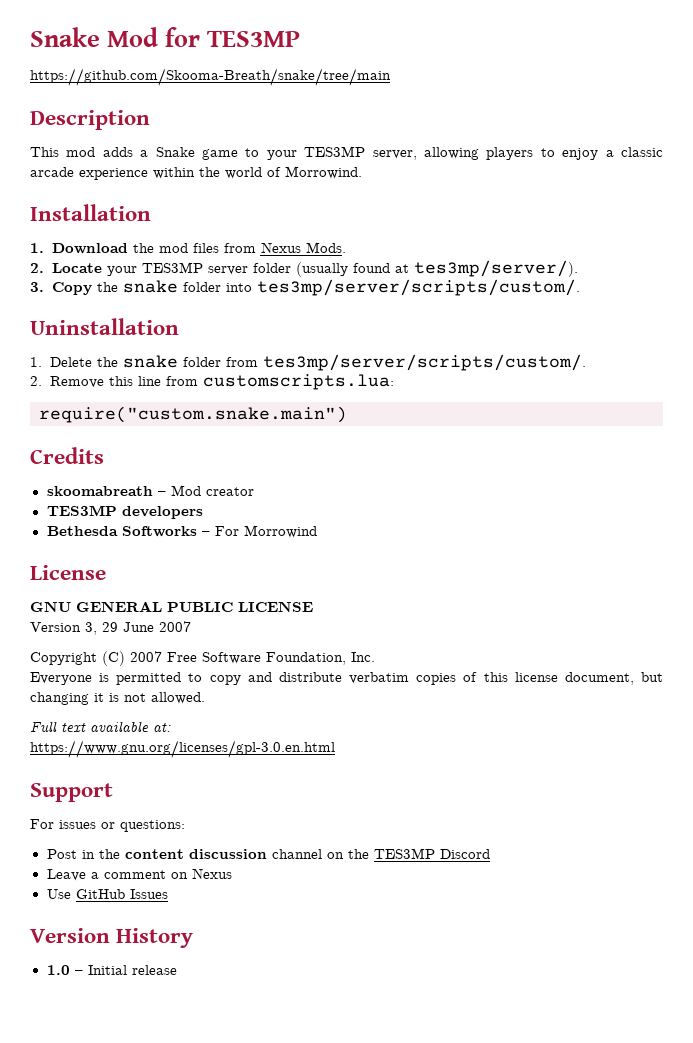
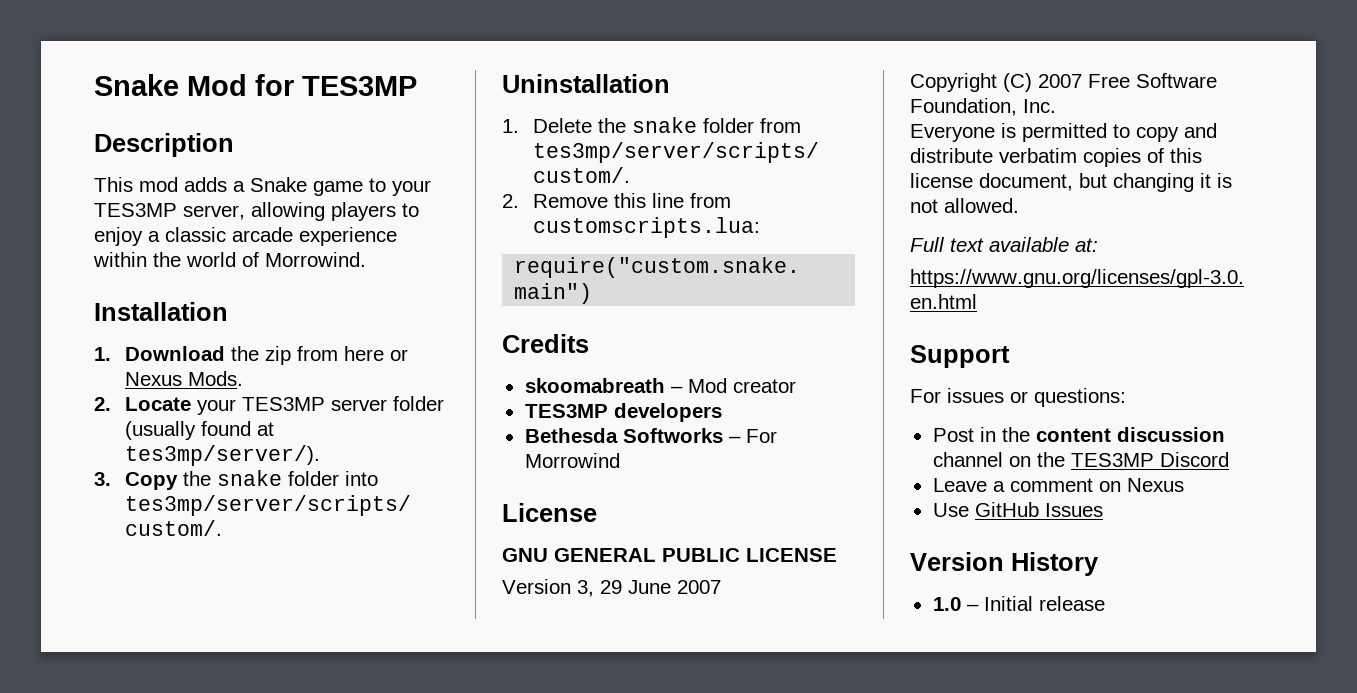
- https://github.com/Skooma-Breath/snake/tree/main
- 1. Download the mod files from Nexus Mods.
+ 1. Download the zip from here or Nexus Mods.

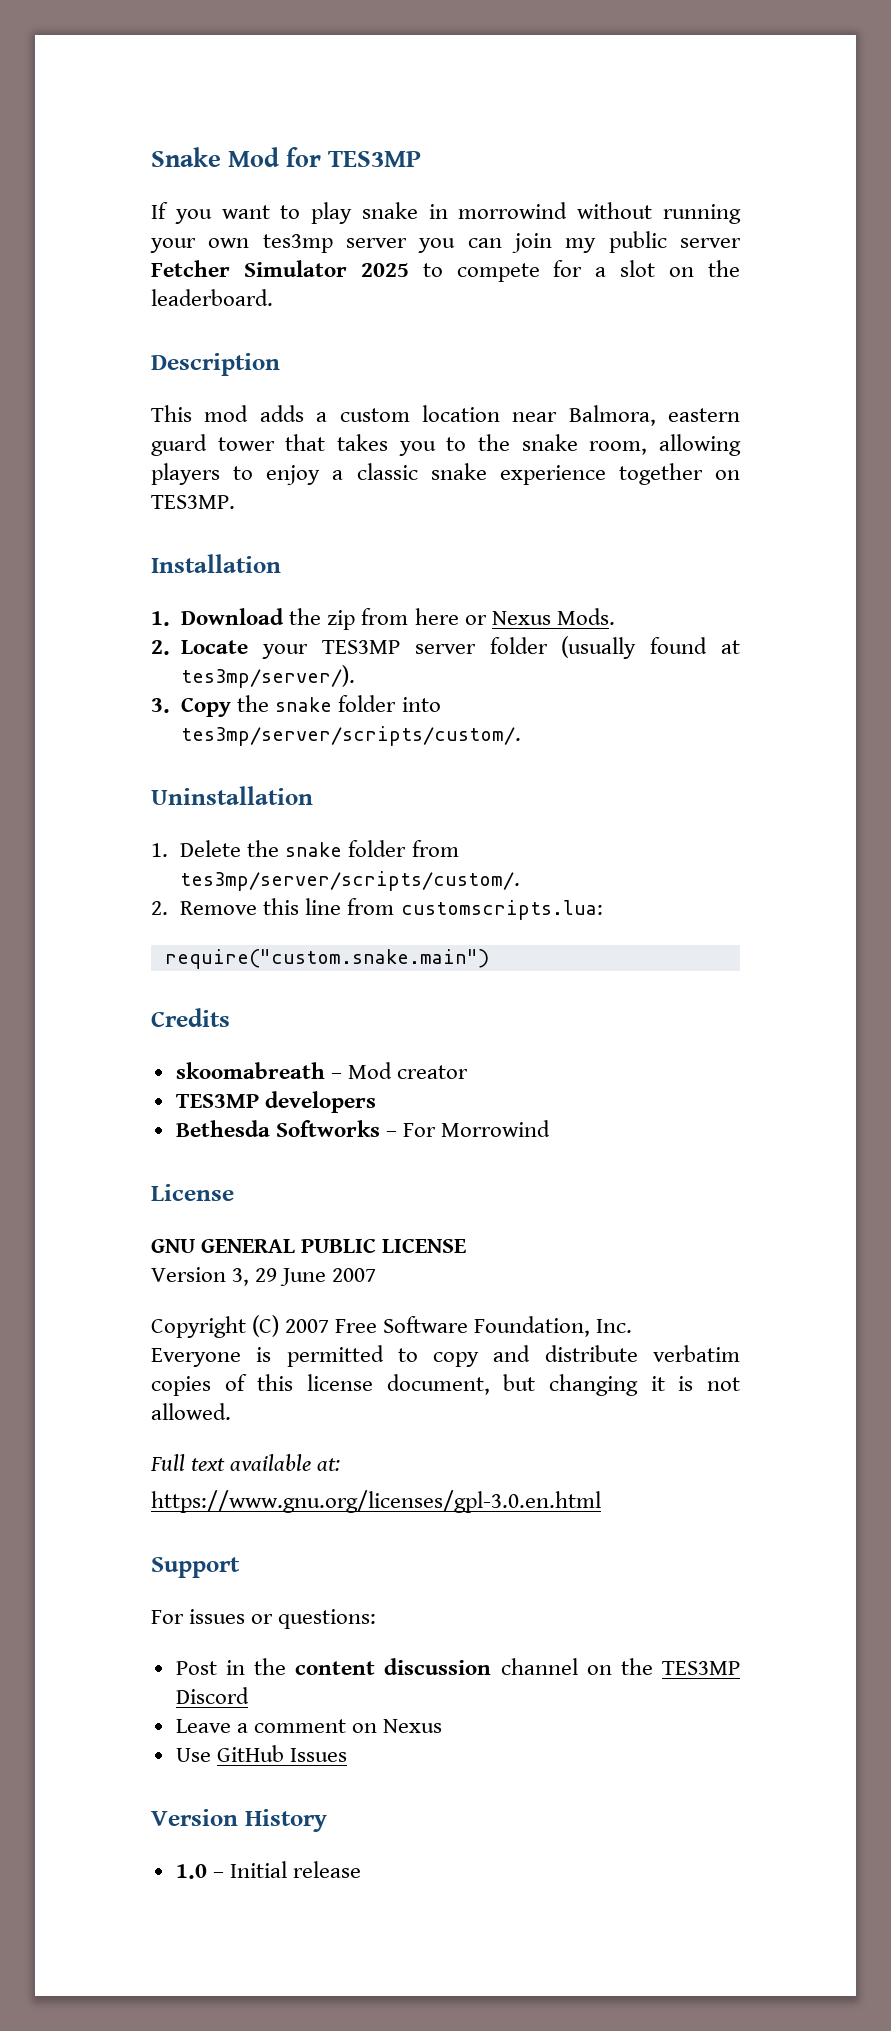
+ If you want to play snake in morrowind without running your own tes3mp server you can join my public server Fetcher Simulator 2025 to compete for a slot on the leaderboard.
- This mod adds a Snake game to your TES3MP server, allowing players to enjoy a classic arcade experience within the world of Morrowind.
+ This mod adds a custom location near Balmora, eastern guard tower that takes you to the snake room, allowing players to enjoy a classic snake experience together on TES3MP.

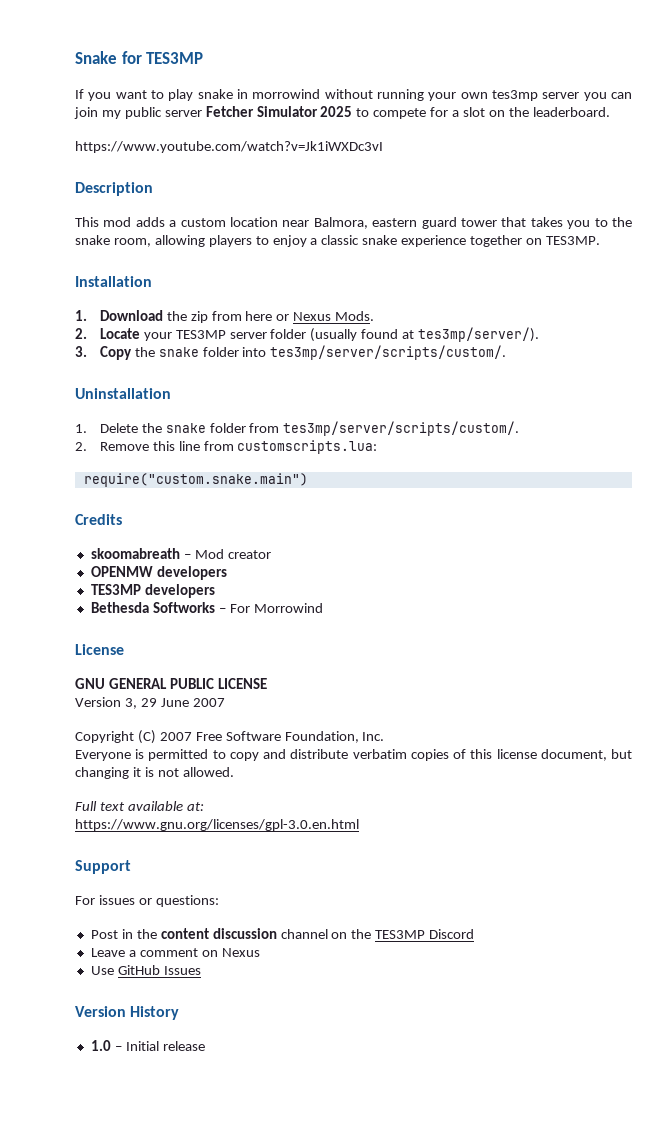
- Snake Mod for TES3MP
+ Snake for TES3MP
+ https://www.youtube.com/watch?v=Jk1iWXDc3vI
+ OPENMW developers

